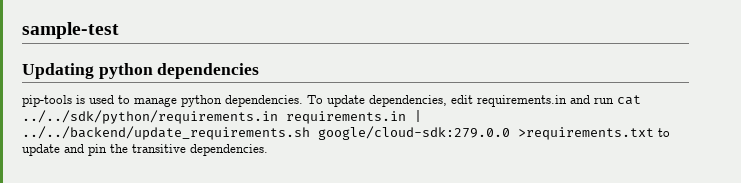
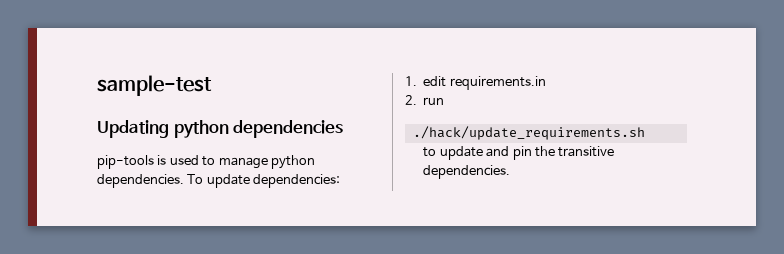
- To update dependencies, edit requirements.in and run cat ../../sdk/python/requirements.in requirements.in | ../../backend/update_requirements.sh google/cloud-sdk:279.0.0 >requirements.txt to update and pin the transitive dependencies.
+ To update dependencies:
+ 1. edit requirements.in
+ 2. run
+ ./hack/update_requirements.sh
+ to update and pin the transitive dependencies.

